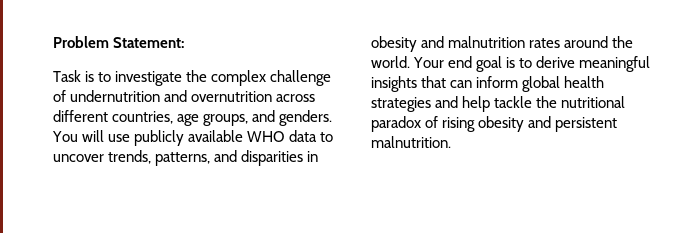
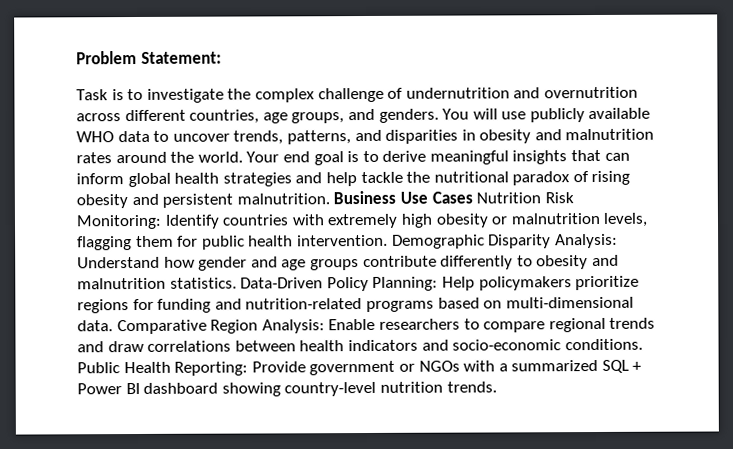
+ Business Use Cases Nutrition Risk Monitoring: Identify countries with extremely high obesity or malnutrition levels, flagging them for public health intervention. Demographic Disparity Analysis: Understand how gender and age groups contribute differently to obesity and malnutrition statistics. Data-Driven Policy Planning: Help policymakers prioritize regions for funding and nutrition-related programs based on multi-dimensional data. Comparative Region Analysis: Enable researchers to compare regional trends and draw correlations between health indicators and socio-economic conditions. Public Health Reporting: Provide government or NGOs with a summarized SQL + Power BI dashboard showing country-level nutrition trends.

